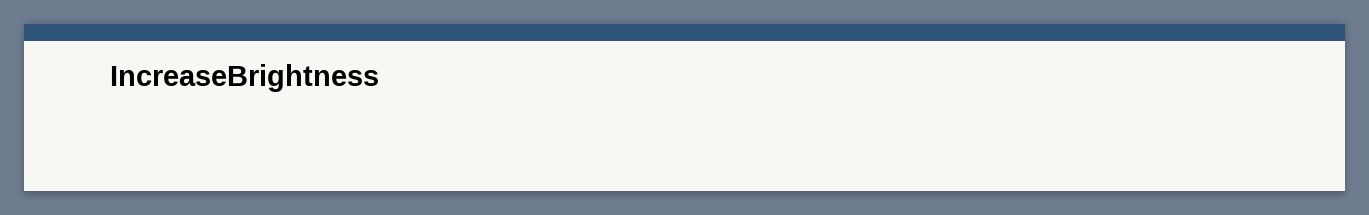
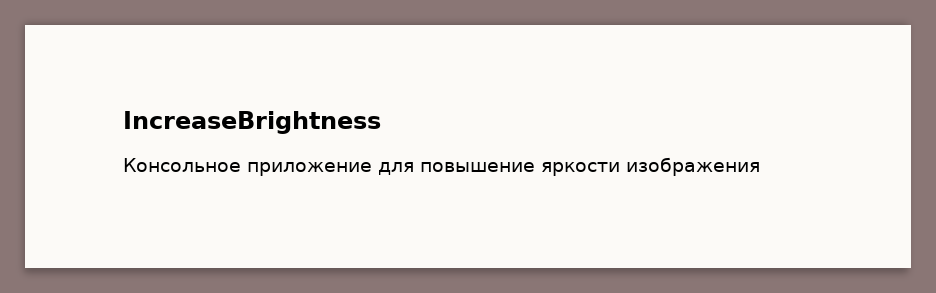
+ Консольное приложение для повышение яркости изображения

